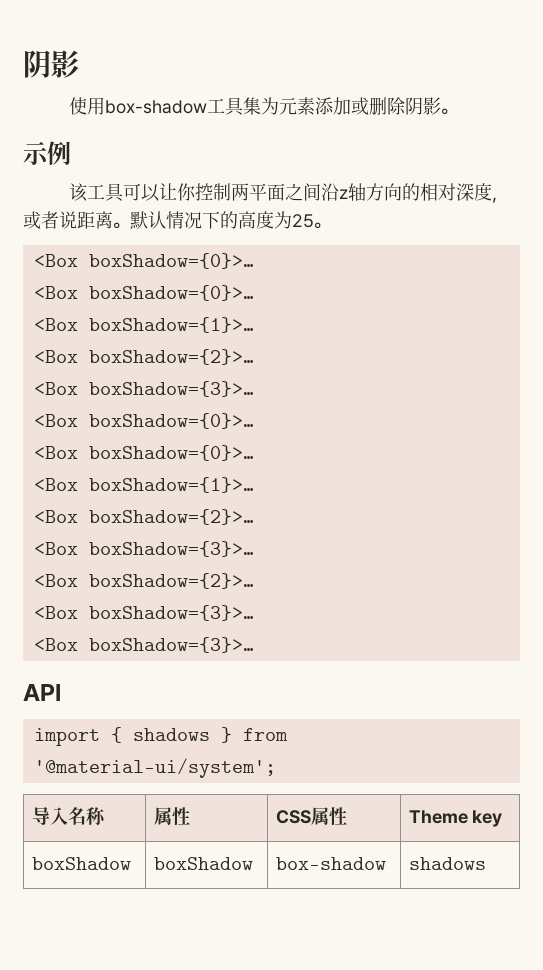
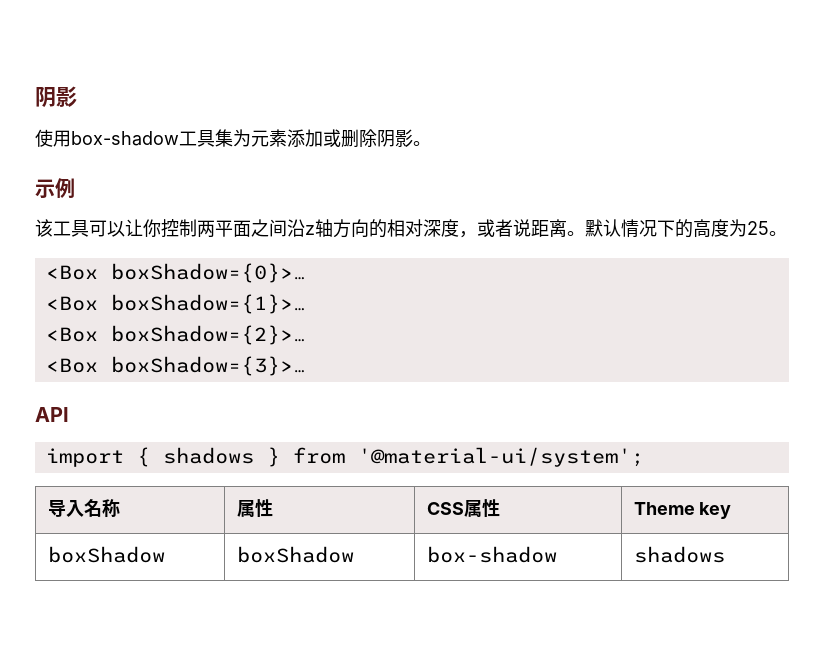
  默认情况下的高度为25。
- <Box boxShadow={0}>…
  <Box boxShadow={0}>…
  <Box boxShadow={1}>…
  <Box boxShadow={2}>…
- <Box boxShadow={3}>…
- <Box boxShadow={0}>…
- <Box boxShadow={0}>…
- <Box boxShadow={1}>…
- <Box boxShadow={2}>…
- <Box boxShadow={3}>…
- <Box boxShadow={2}>…
- <Box boxShadow={3}>…

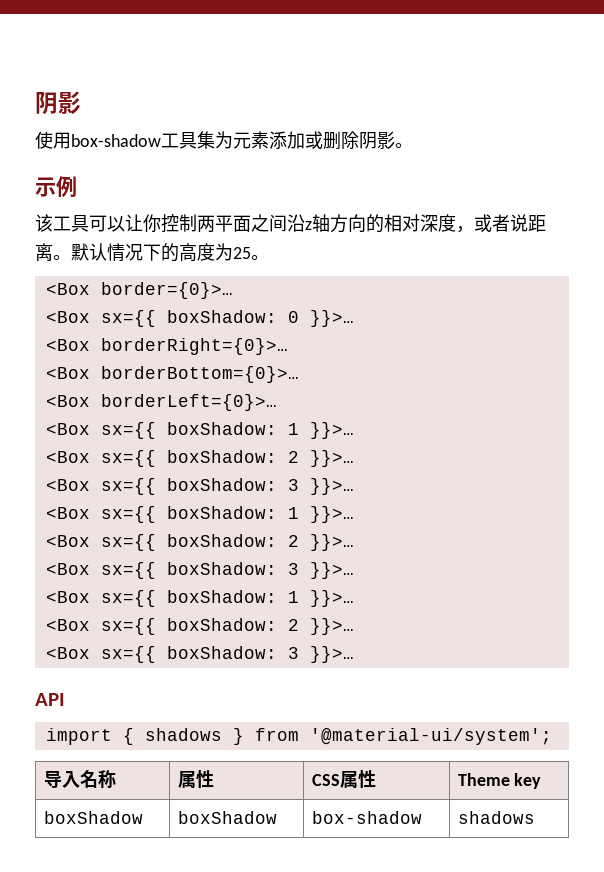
- <Box boxShadow={0}>…
- <Box boxShadow={1}>…
- <Box boxShadow={2}>…
- <Box boxShadow={3}>…
+ <Box border={0}>…
+ <Box sx={{ boxShadow: 0 }}>…
+ <Box borderRight={0}>…
+ <Box borderBottom={0}>…
+ <Box borderLeft={0}>…
+ <Box sx={{ boxShadow: 1 }}>…
+ <Box sx={{ boxShadow: 2 }}>…
+ <Box sx={{ boxShadow: 3 }}>…
+ <Box sx={{ boxShadow: 1 }}>…
+ <Box sx={{ boxShadow: 2 }}>…
+ <Box sx={{ boxShadow: 3 }}>…
+ <Box sx={{ boxShadow: 1 }}>…
+ <Box sx={{ boxShadow: 2 }}>…
+ <Box sx={{ boxShadow: 3 }}>…

